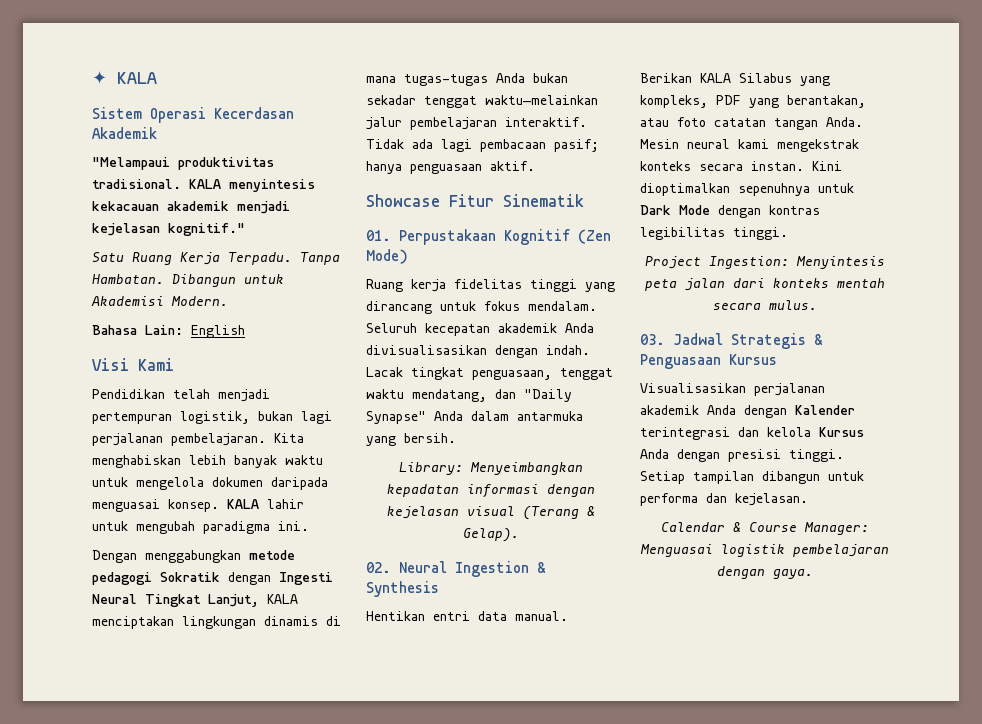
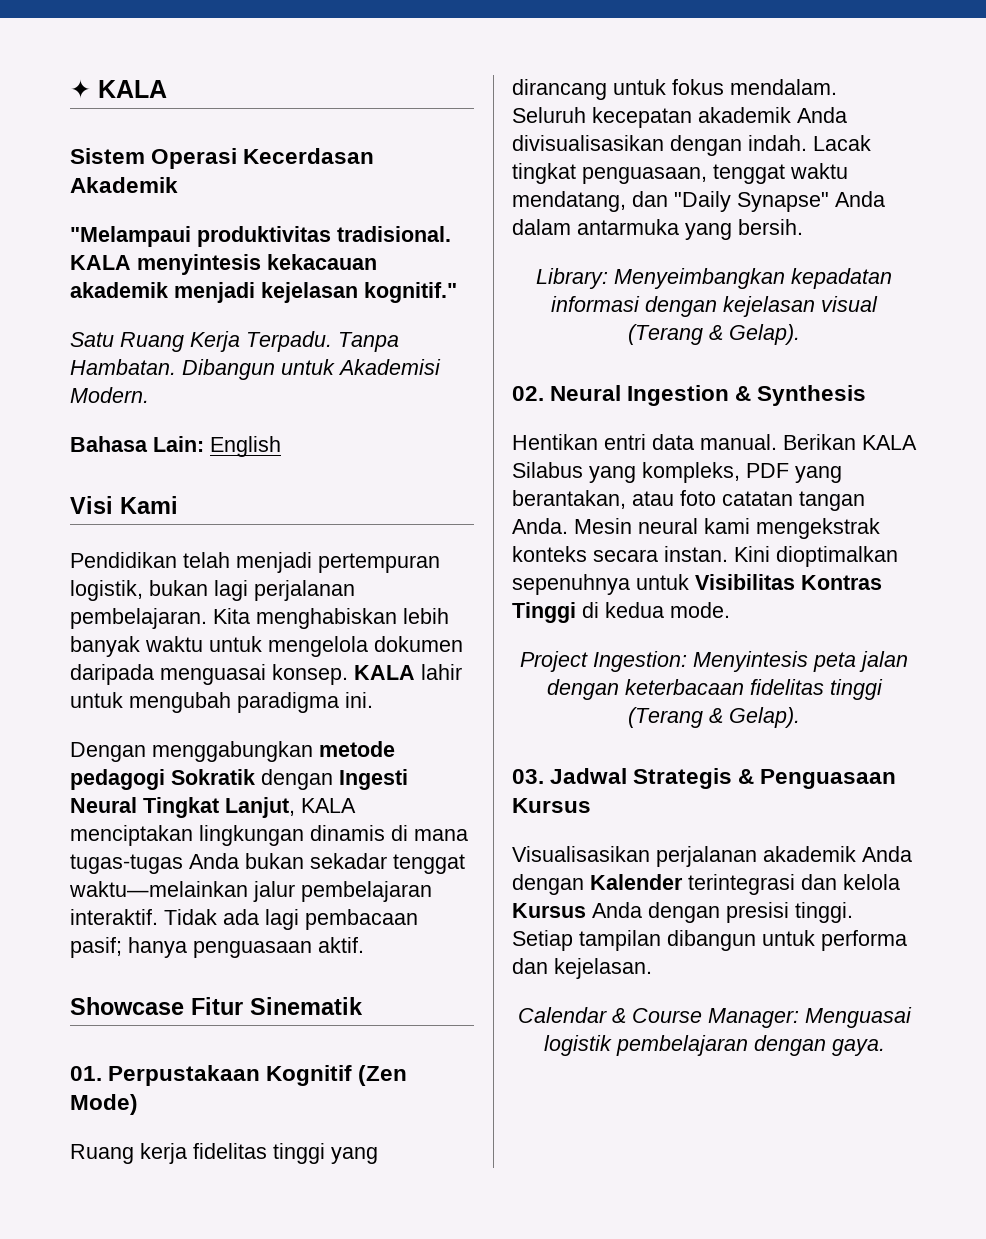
- Kini dioptimalkan sepenuhnya untuk Dark Mode dengan kontras legibilitas tinggi.
+ Kini dioptimalkan sepenuhnya untuk Visibilitas Kontras Tinggi di kedua mode.
- Project Ingestion: Menyintesis peta jalan dari konteks mentah secara mulus.
+ Project Ingestion: Menyintesis peta jalan dengan keterbacaan fidelitas tinggi (Terang & Gelap).

